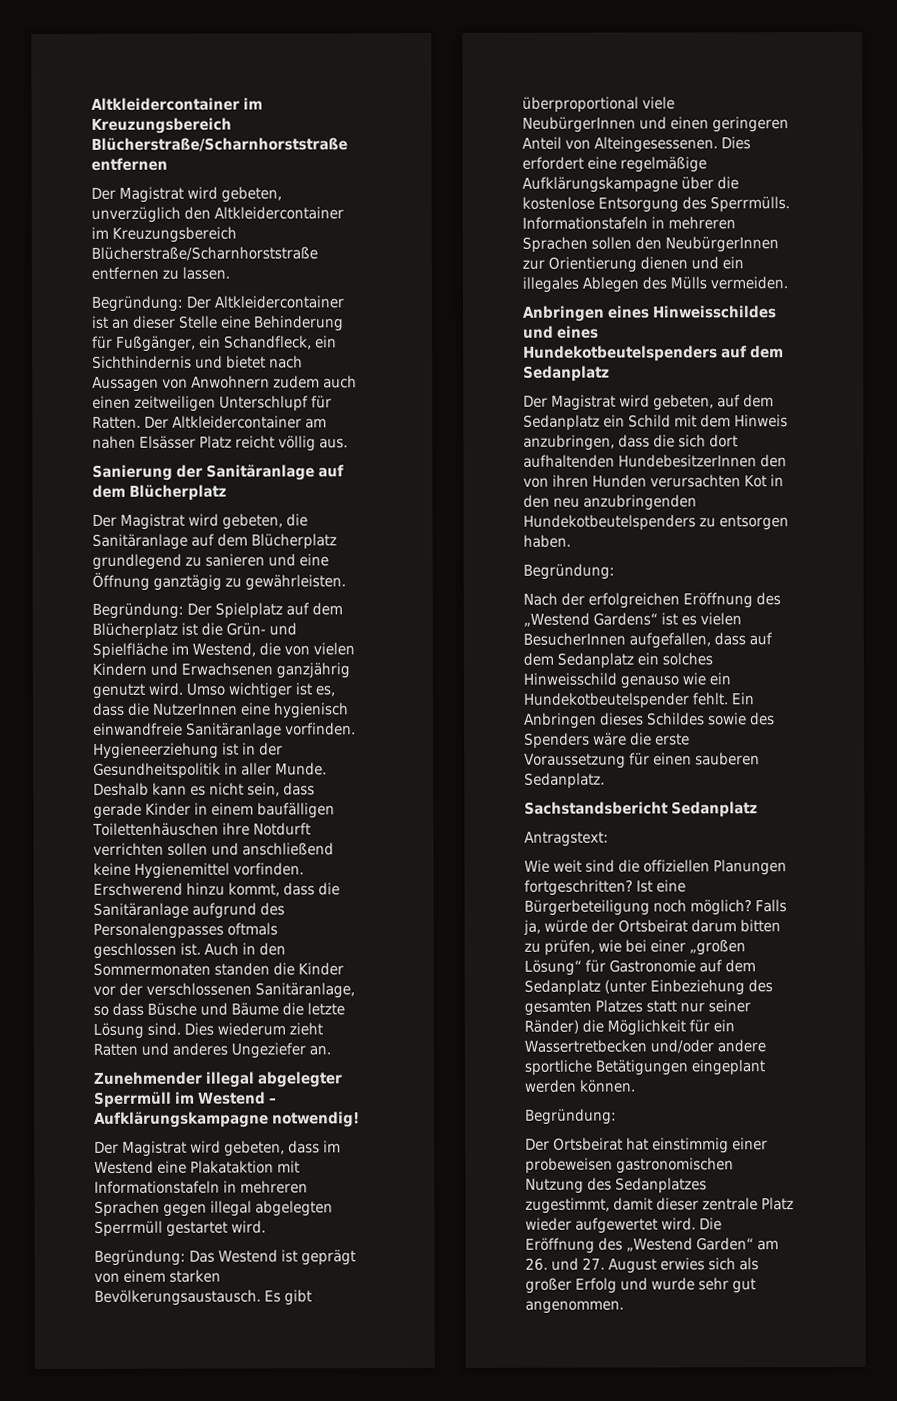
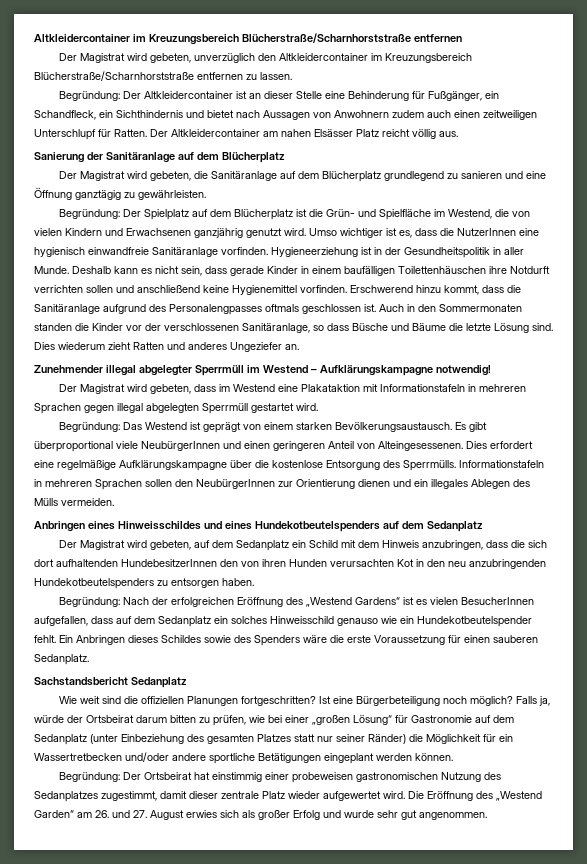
  Der Magistrat wird gebeten, auf dem Sedanplatz ein Schild mit dem Hinweis anzubringen, dass die sich dort aufhaltenden HundebesitzerInnen den von ihren Hunden verursachten Kot in den neu anzubringenden Hundekotbeutelspenders zu entsorgen haben.
- Begründung:
- Nach der erfolgreichen Eröffnung des „Westend Gardens“ ist es vielen BesucherInnen aufgefallen, dass auf dem Sedanplatz ein solches Hinweisschild genauso wie ein Hundekotbeutelspender fehlt.
+ Begründung: Nach der erfolgreichen Eröffnung des „Westend Gardens“ ist es vielen BesucherInnen aufgefallen, dass auf dem Sedanplatz ein solches Hinweisschild genauso wie ein Hundekotbeutelspender fehlt.
- Antragstext:
  Falls ja, würde der Ortsbeirat darum bitten zu prüfen, wie bei einer „großen Lösung“ für Gastronomie auf dem Sedanplatz (unter Einbeziehung des gesamten Platzes statt nur seiner Ränder) die Möglichkeit für ein Wassertretbecken und/oder andere sportliche Betätigungen eingeplant werden können.
- Begründung:
- Der Ortsbeirat hat einstimmig einer probeweisen gastronomischen Nutzung des Sedanplatzes zugestimmt, damit dieser zentrale Platz wieder aufgewertet wird.
+ Begründung: Der Ortsbeirat hat einstimmig einer probeweisen gastronomischen Nutzung des Sedanplatzes zugestimmt, damit dieser zentrale Platz wieder aufgewertet wird.

